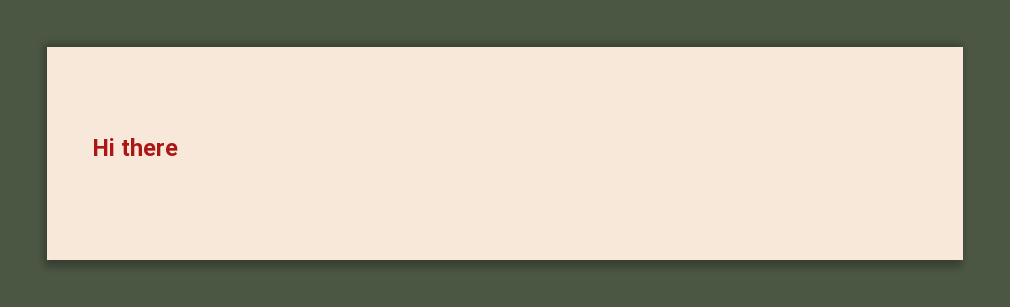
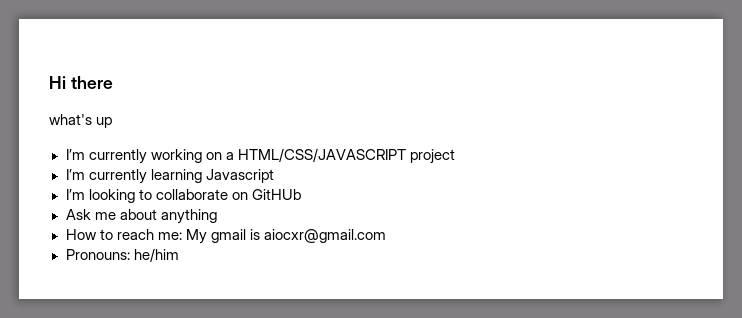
+ what's up
+ I’m currently working on a HTML/CSS/JAVASCRIPT project
+ I’m currently learning Javascript
+ I’m looking to collaborate on GitHUb
+ Ask me about anything
+ How to reach me: My gmail is aiocxr@gmail.com
+ Pronouns: he/him

